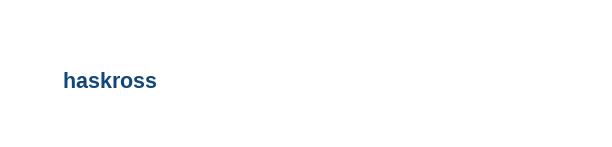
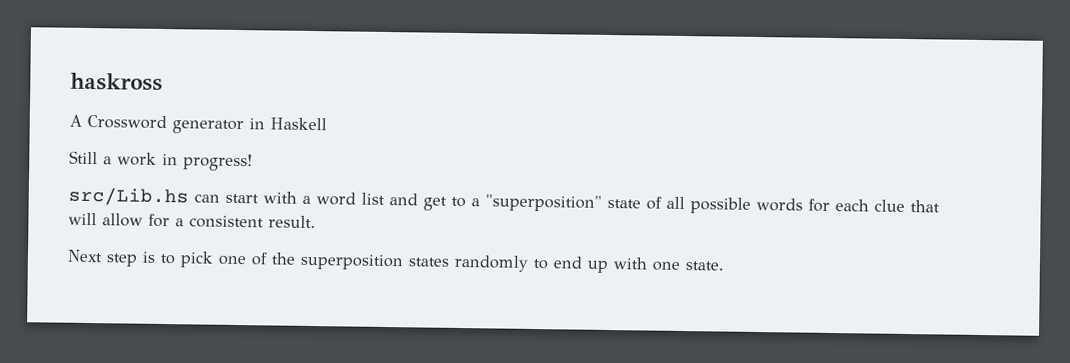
+ A Crossword generator in Haskell
+ Still a work in progress!
+ src/Lib.hs can start with a word list and get to a "superposition" state of all possible words for each clue that will allow for a consistent result.
+ Next step is to pick one of the superposition states randomly to end up with one state.

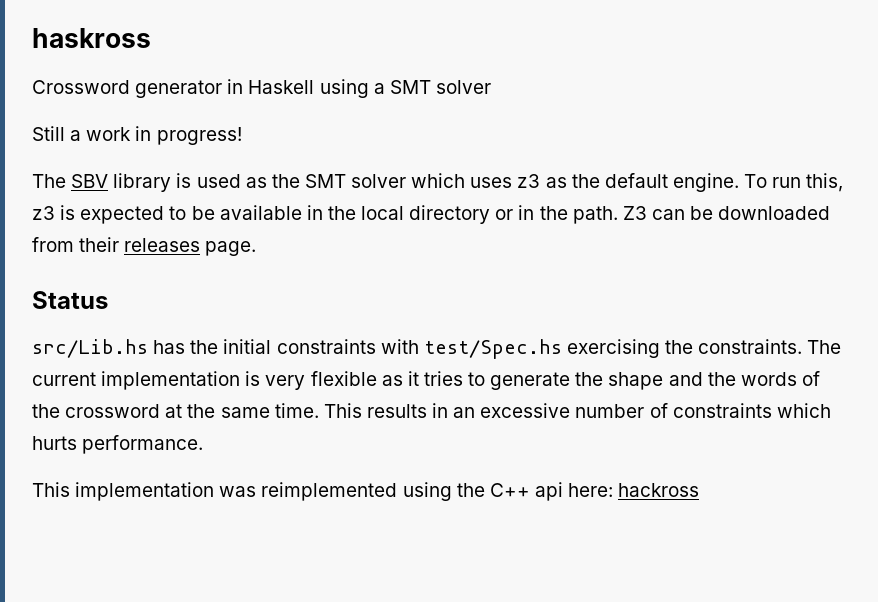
- A Crossword generator in Haskell
+ Crossword generator in Haskell using a SMT solver
- src/Lib.hs can start with a word list and get to a "superposition" state of all possible words for each clue that will allow for a consistent result.
- Next step is to pick one of the superposition states randomly to end up with one state.
+ The SBV library is used as the SMT solver which uses z3 as the default engine. To run this, z3 is expected to be available in the local directory or in the path. Z3 can be downloaded from their releases page.
+ Status
+ src/Lib.hs has the initial constraints with test/Spec.hs exercising the constraints. The current implementation is very flexible as it tries to generate the shape and the words of the crossword at the same time. This results in an excessive number of constraints which hurts performance.
+ This implementation was reimplemented using the C++ api here: hackross

